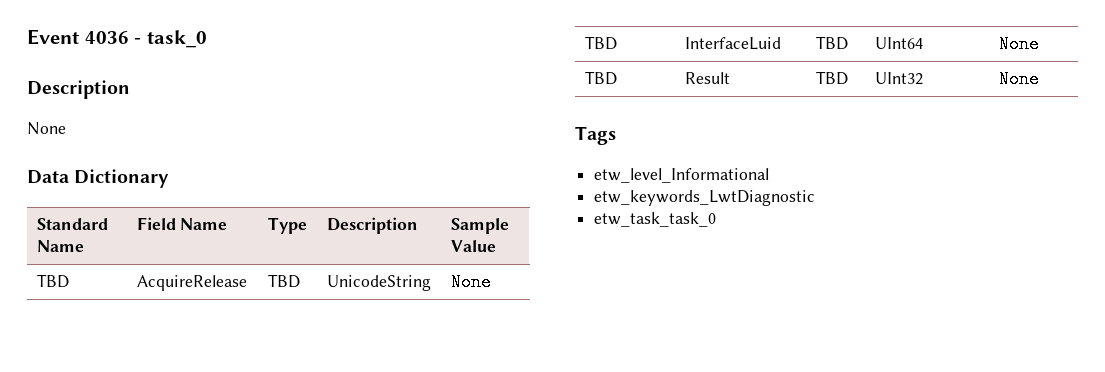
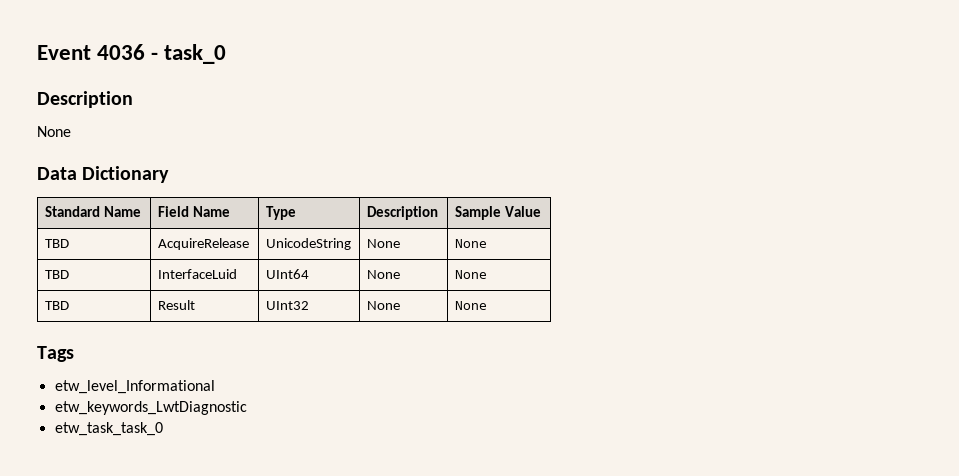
- TBD | AcquireRelease | TBD | UnicodeString | None
+ TBD | AcquireRelease | UnicodeString | None | None
- TBD | InterfaceLuid | TBD | UInt64 | None
+ TBD | InterfaceLuid | UInt64 | None | None
- TBD | Result | TBD | UInt32 | None
+ TBD | Result | UInt32 | None | None

